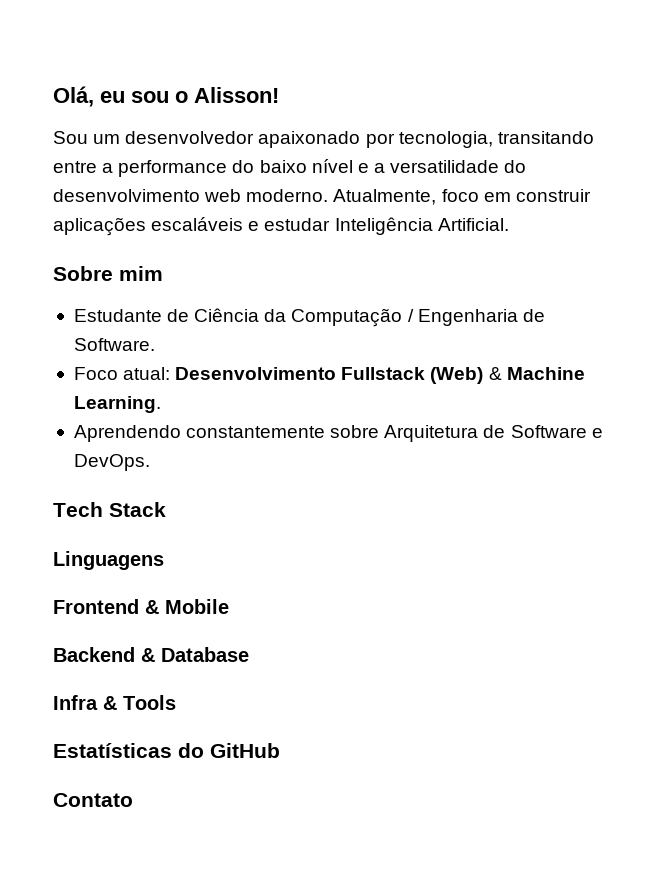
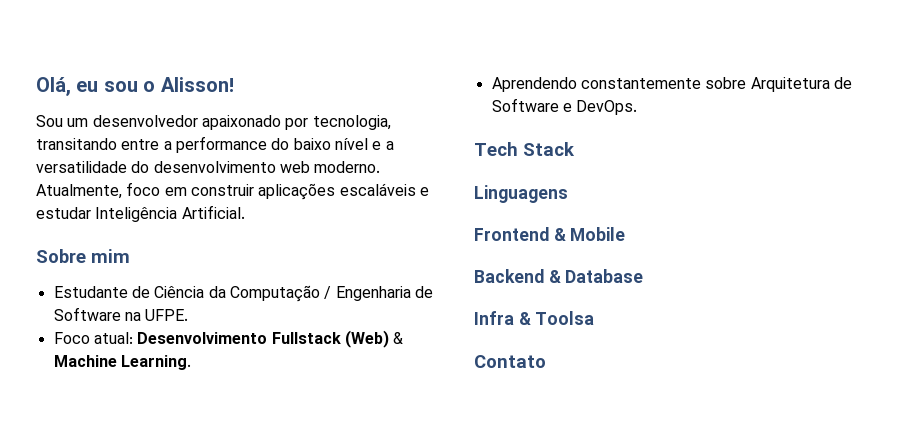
- Estudante de Ciência da Computação / Engenharia de Software.
+ Estudante de Ciência da Computação / Engenharia de Software na UFPE.
- Infra & Tools
- Estatísticas do GitHub
+ Infra & Toolsa

